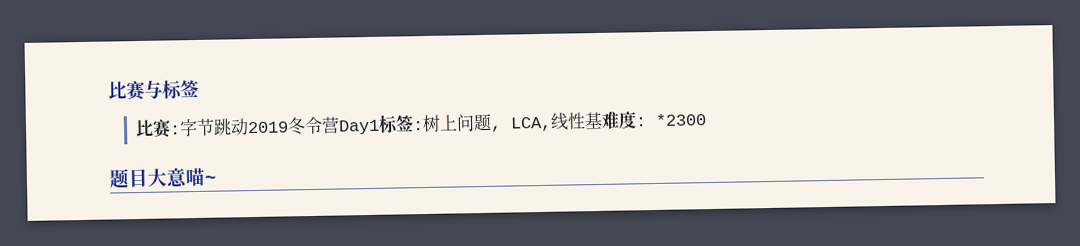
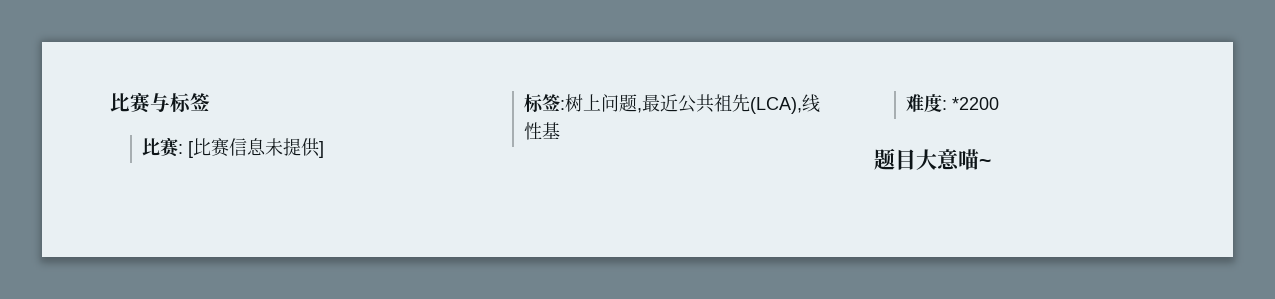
- 比赛:字节跳动2019冬令营Day1标签:树上问题, LCA,线性基难度: *2300
+ 比赛: [比赛信息未提供]
+ 标签:树上问题,最近公共祖先(LCA),线性基
+ 难度: *2200

